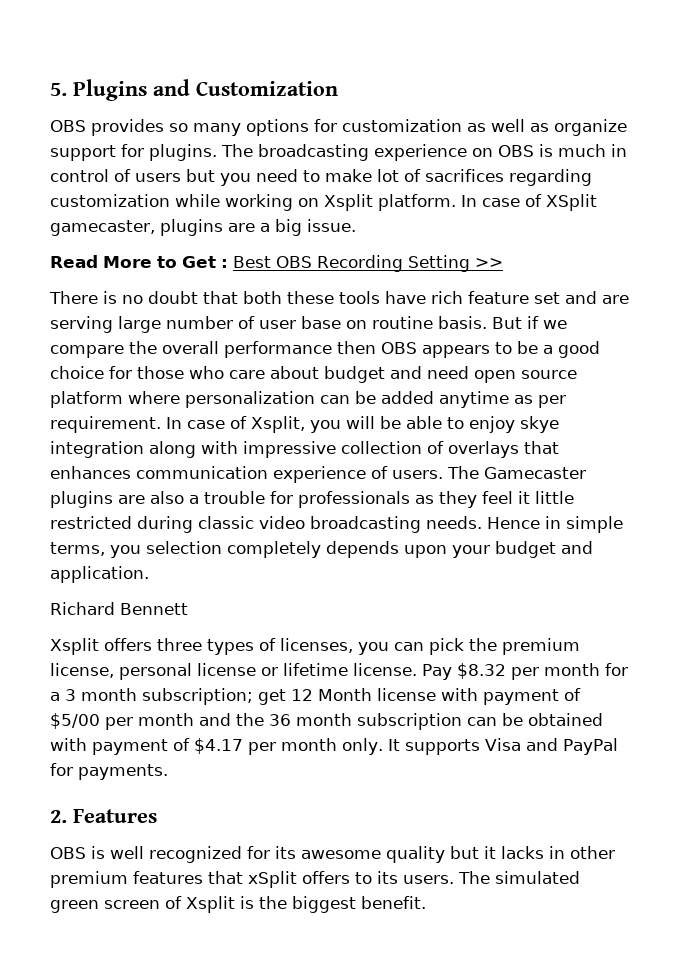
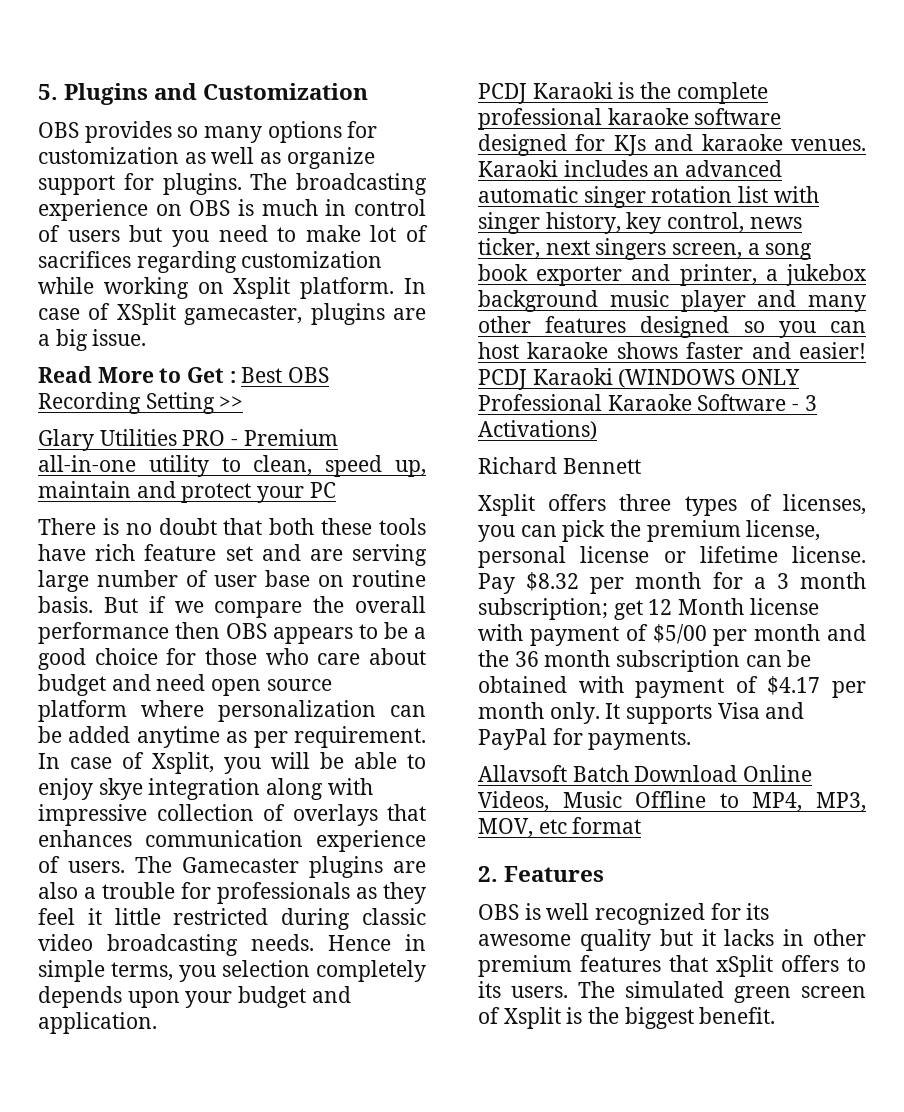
+ Glary Utilities PRO - Premium all-in-one utility to clean, speed up, maintain and protect your PC
+ PCDJ Karaoki is the complete professional karaoke software designed for KJs and karaoke venues. Karaoki includes an advanced automatic singer rotation list with singer history, key control, news ticker, next singers screen, a song book exporter and printer, a jukebox background music player and many other features designed so you can host karaoke shows faster and easier! PCDJ Karaoki (WINDOWS ONLY Professional Karaoke Software - 3 Activations)
+ Allavsoft Batch Download Online Videos, Music Offline to MP4, MP3, MOV, etc format

